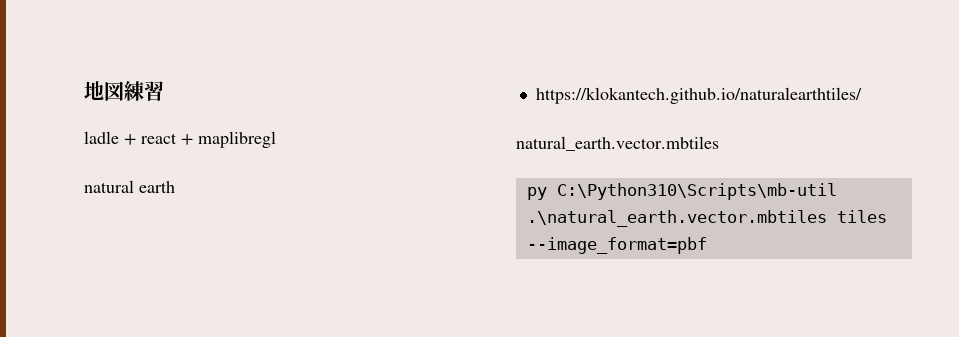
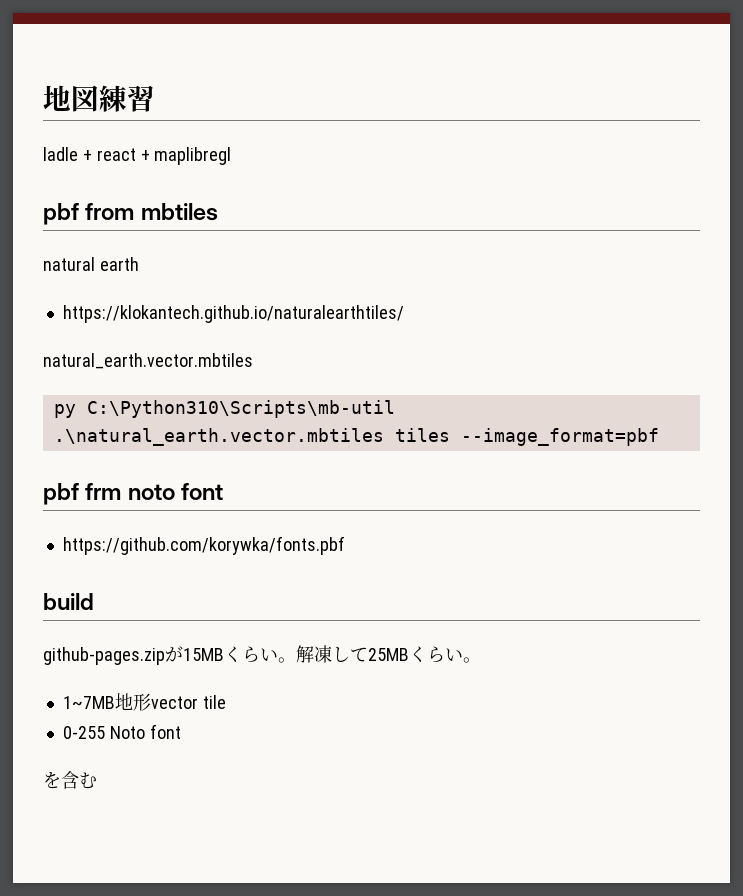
+ pbf from mbtiles
+ pbf frm noto font
+ https://github.com/korywka/fonts.pbf
+ build
+ github-pages.zipが15MBくらい。解凍して25MBくらい。
+ 1~7MB地形vector tile
+ 0-255 Noto font
+ を含む

